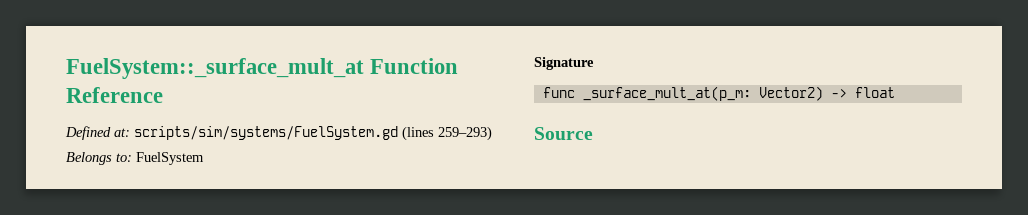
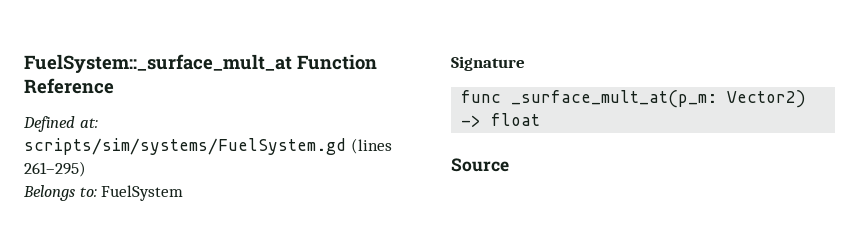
- Defined at: scripts/sim/systems/FuelSystem.gd (lines 259–293)
+ Defined at: scripts/sim/systems/FuelSystem.gd (lines 261–295)

